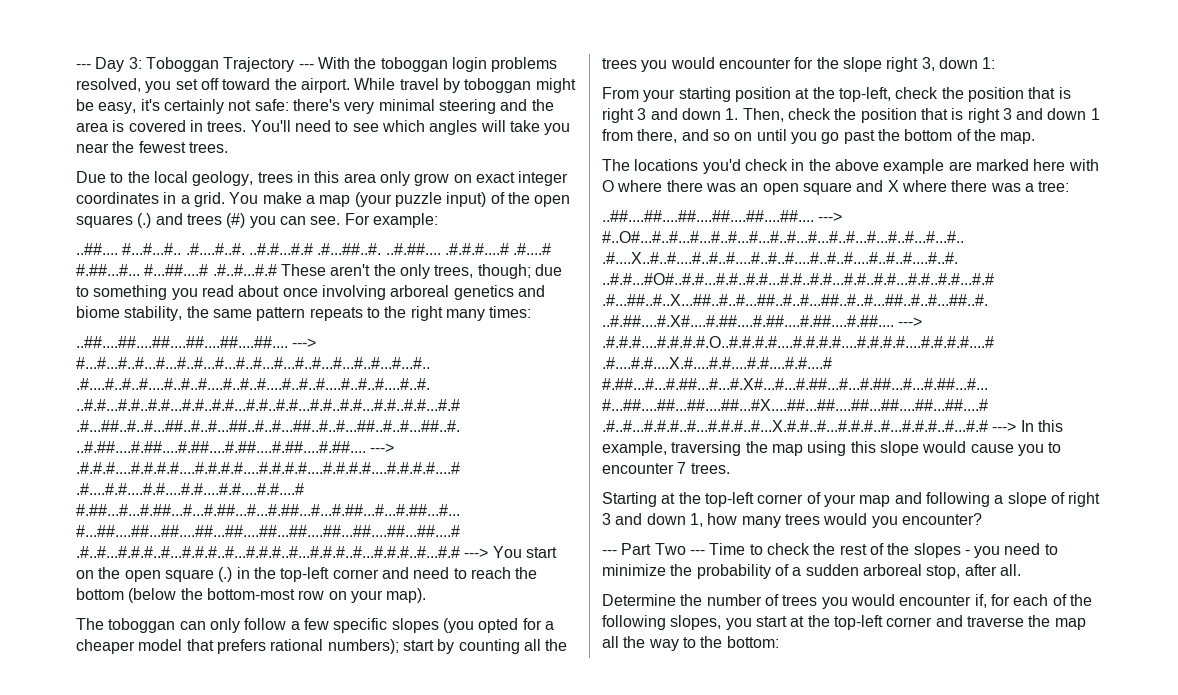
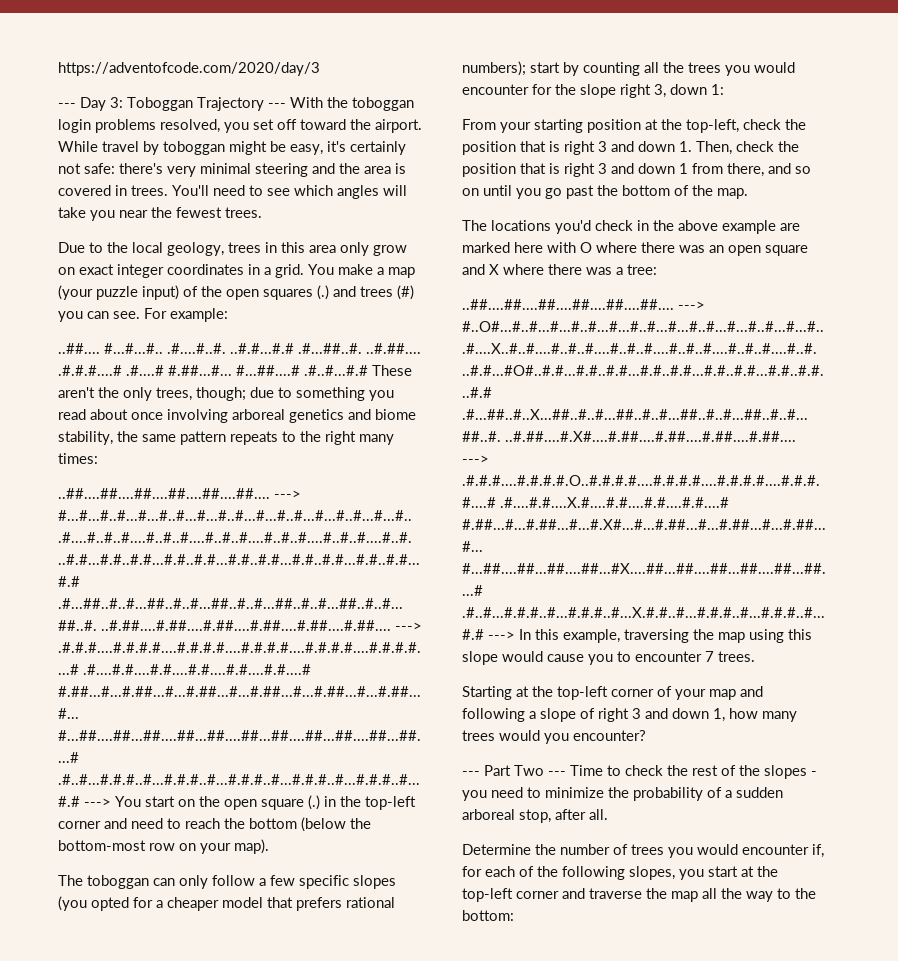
+ https://adventofcode.com/2020/day/3

